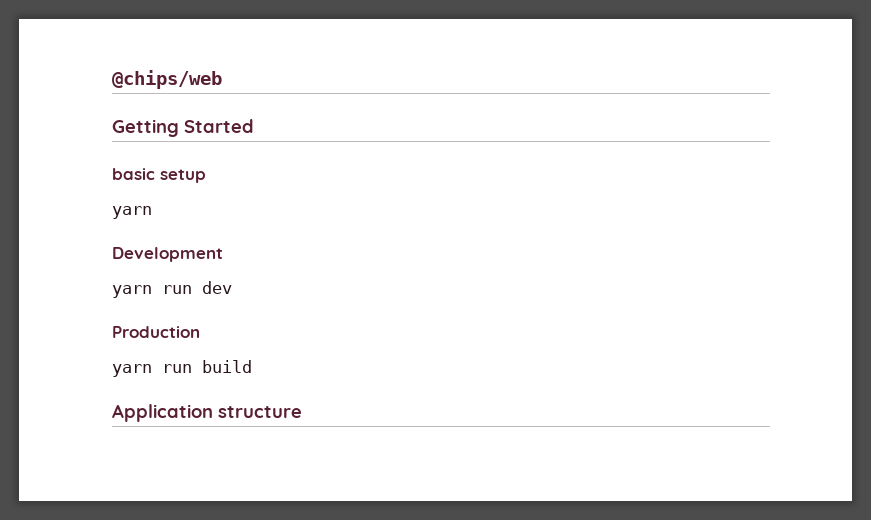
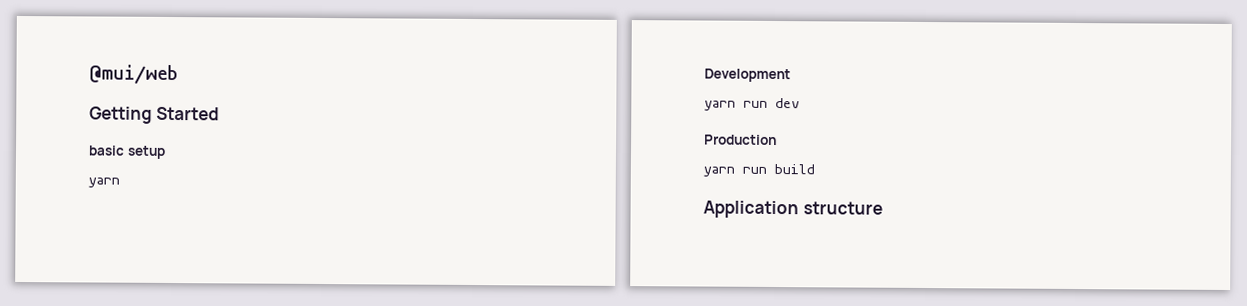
- @chips/web
+ @mui/web

